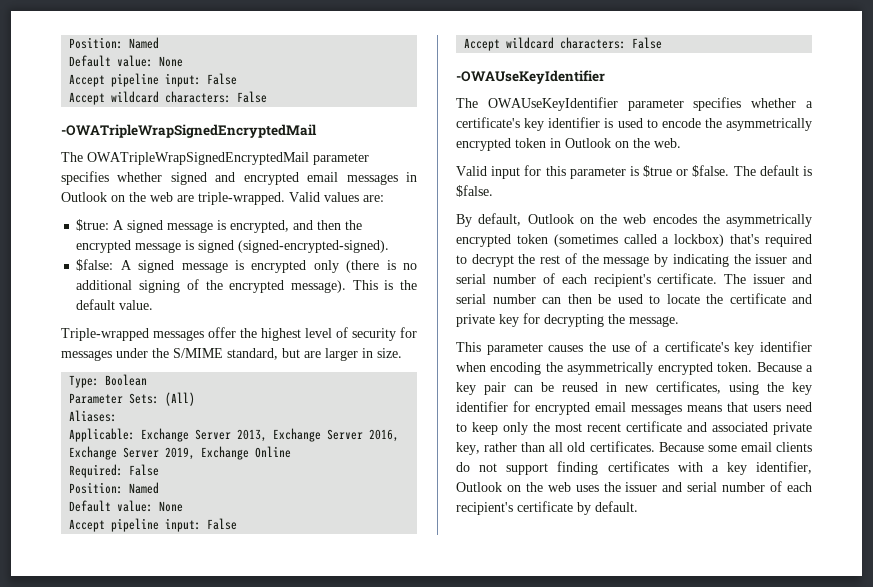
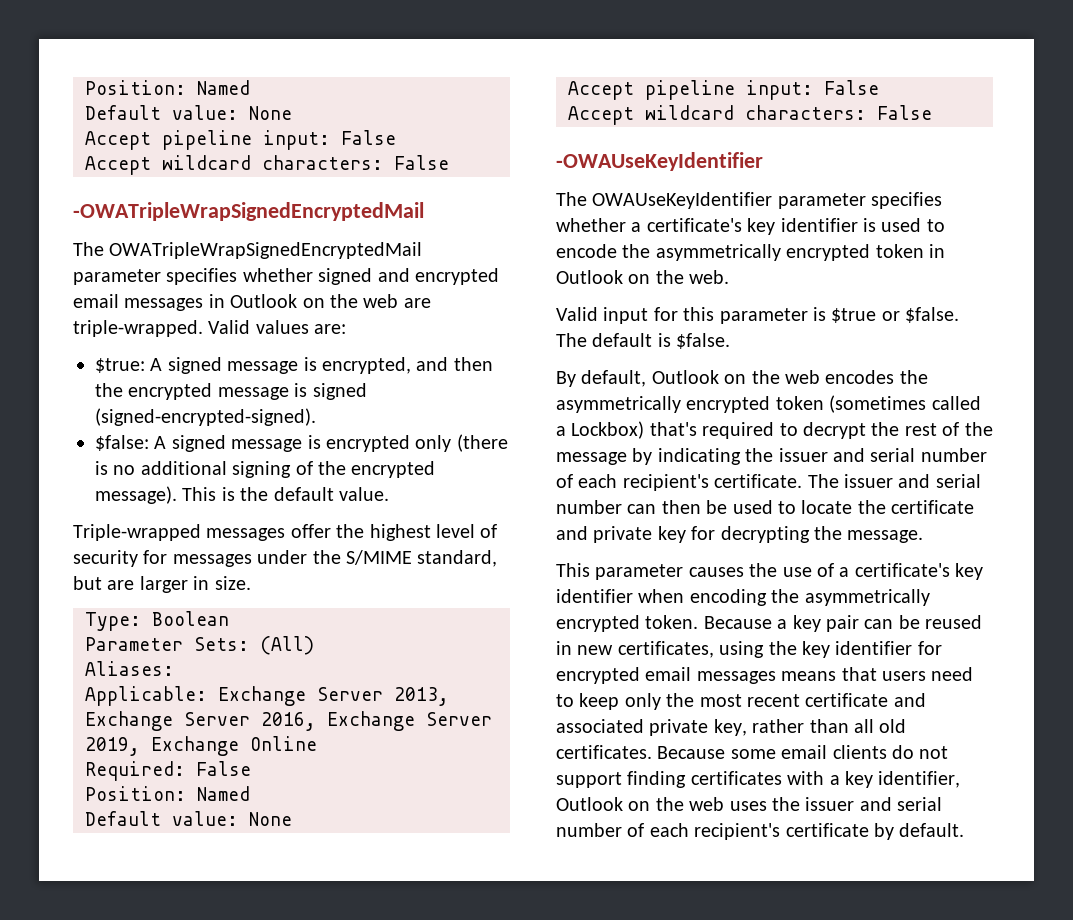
- By default, Outlook on the web encodes the asymmetrically encrypted token (sometimes called a lockbox) that's required to decrypt the rest of the message by indicating the issuer and serial number of each recipient's certificate.
+ By default, Outlook on the web encodes the asymmetrically encrypted token (sometimes called a Lockbox) that's required to decrypt the rest of the message by indicating the issuer and serial number of each recipient's certificate.

